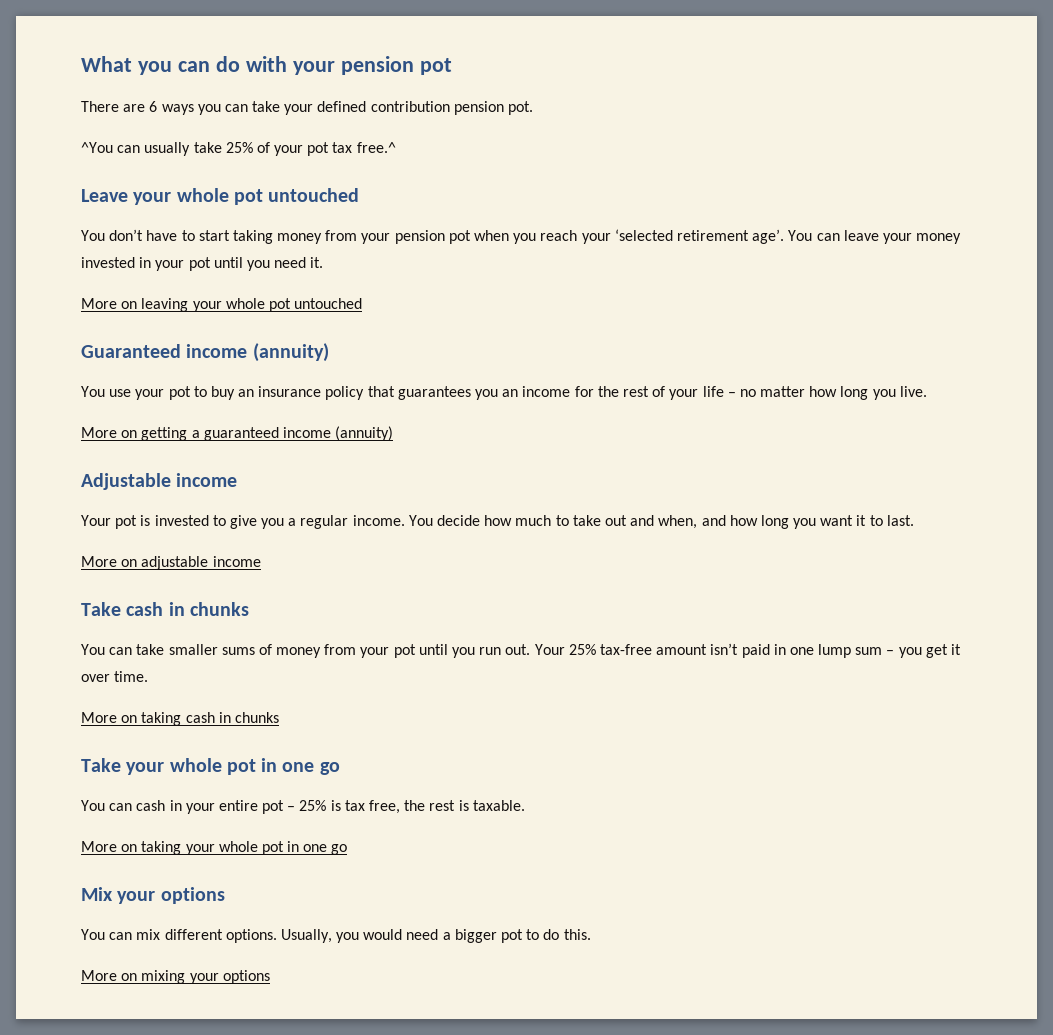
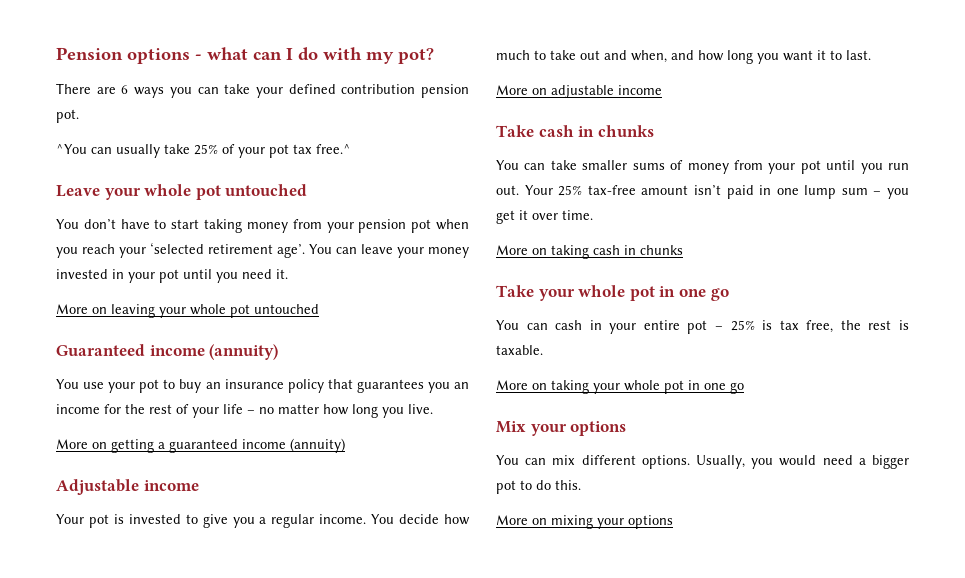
- What you can do with your pension pot
+ Pension options - what can I do with my pot?

